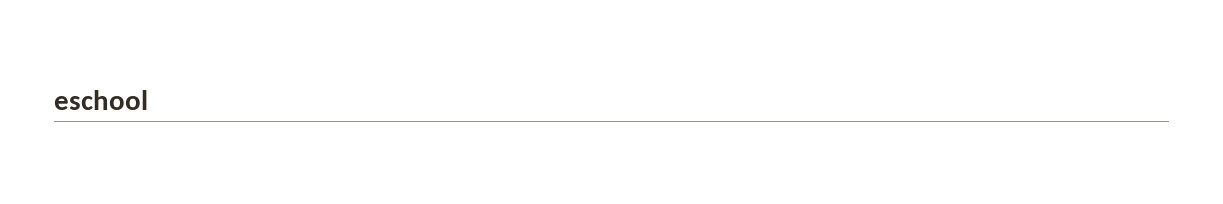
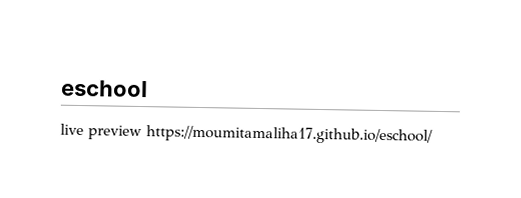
+ live preview https://moumitamaliha17.github.io/eschool/

